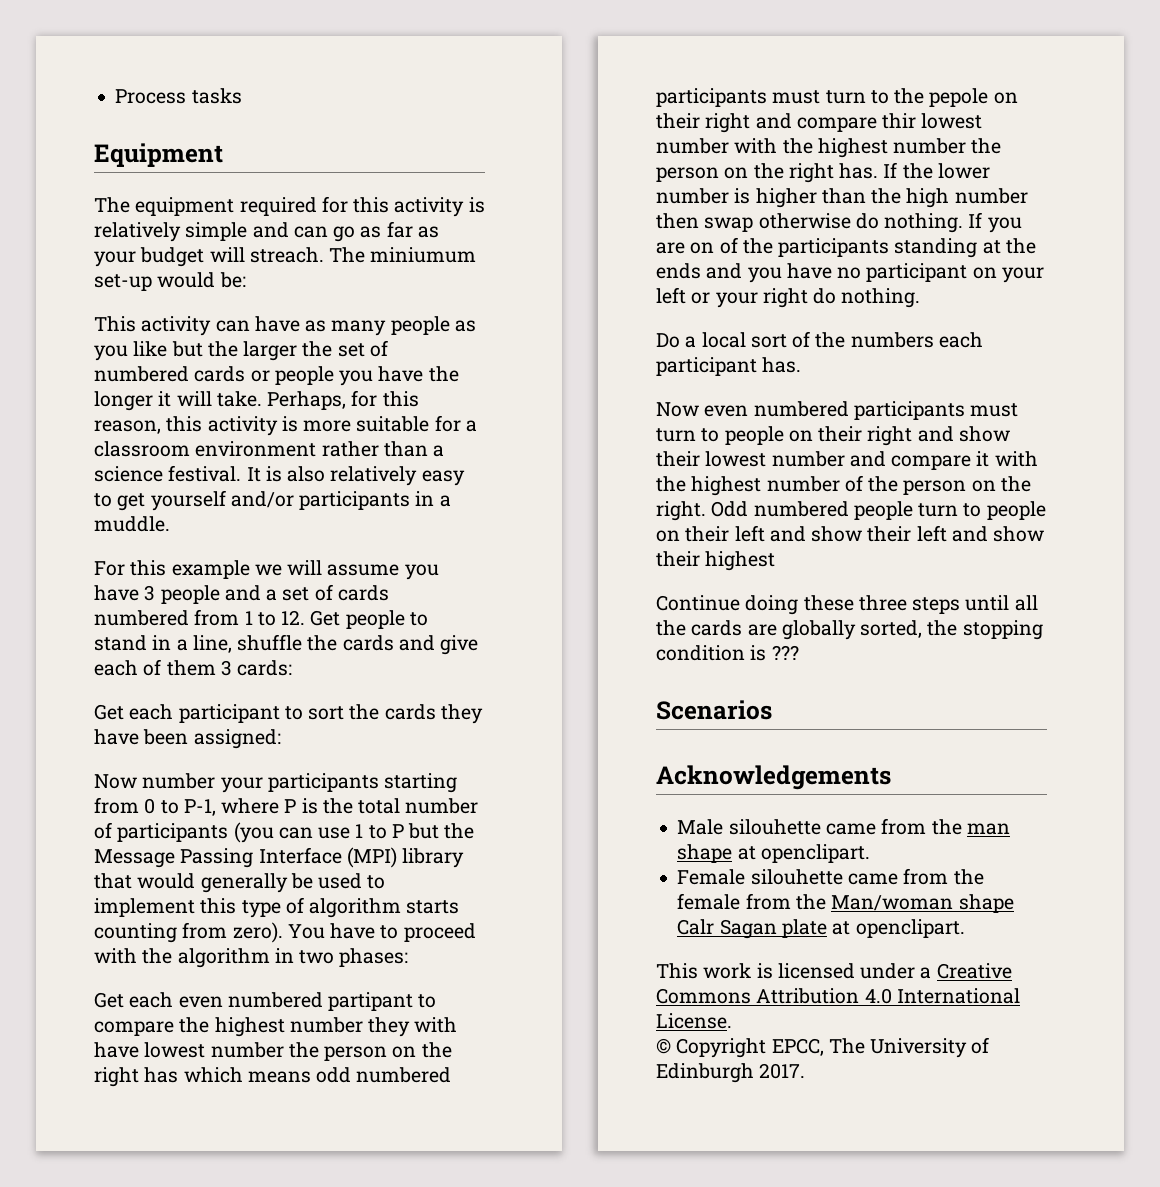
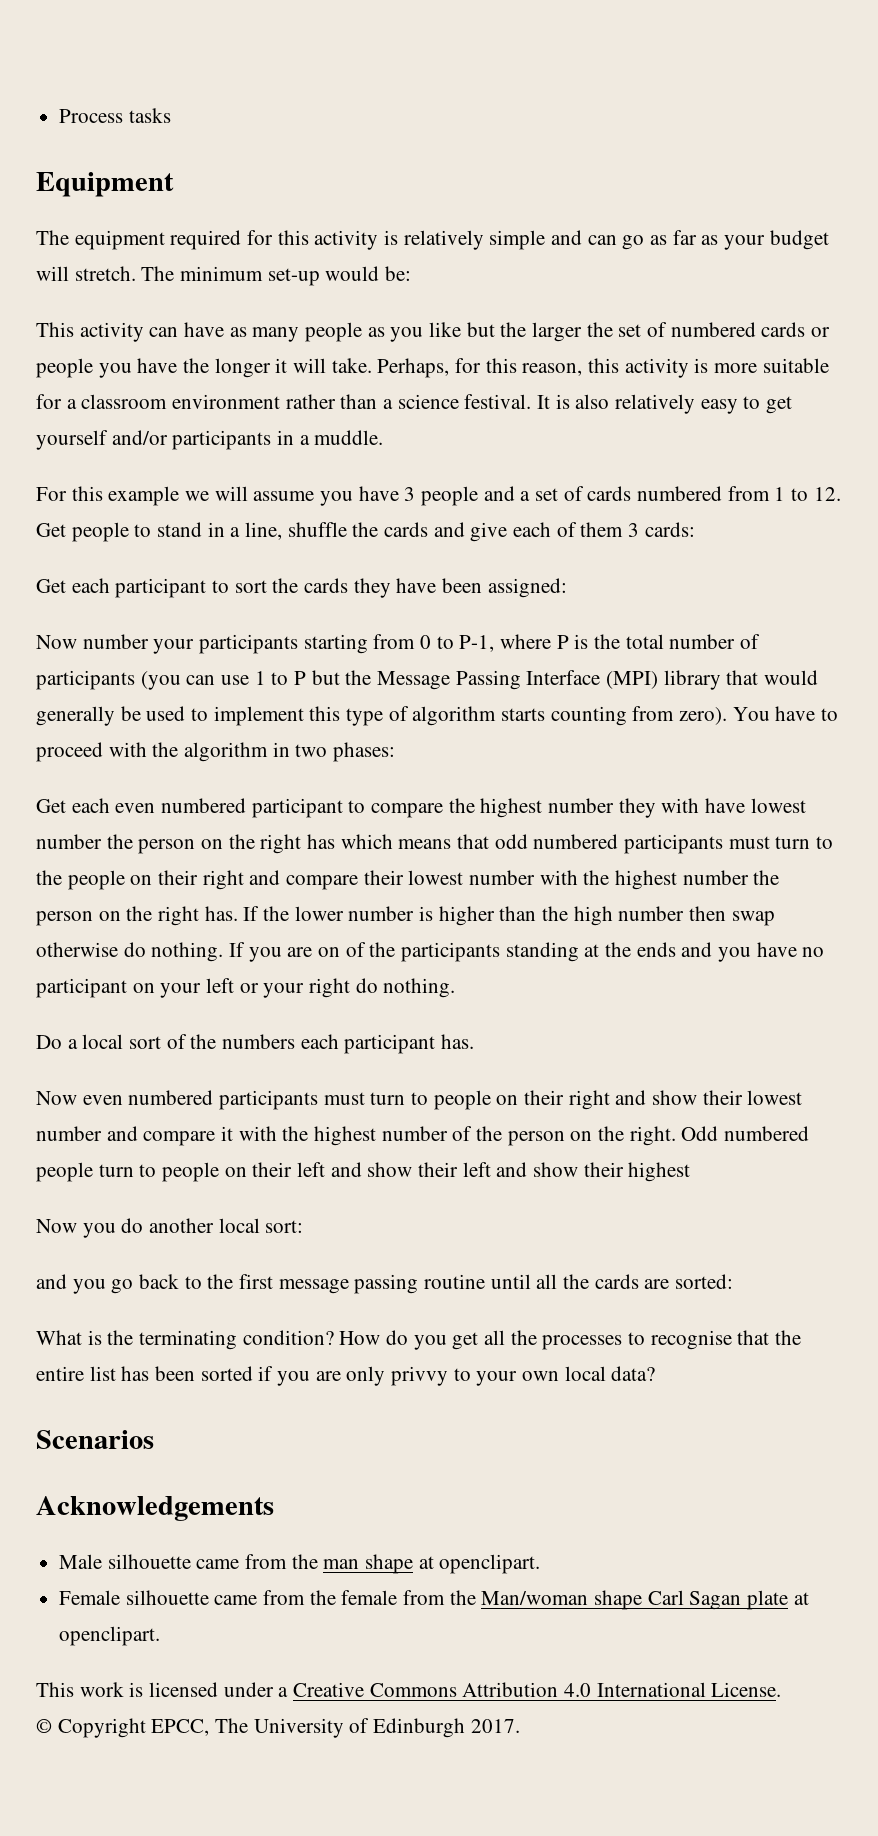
- The equipment required for this activity is relatively simple and can go as far as your budget will streach. The miniumum set-up would be:
+ The equipment required for this activity is relatively simple and can go as far as your budget will stretch. The minimum set-up would be:
- Get each even numbered partipant to compare the highest number they with have lowest number the person on the right has which means odd numbered participants must turn to the pepole on their right and compare thir lowest number with the highest number the person on the right has.
+ Get each even numbered participant to compare the highest number they with have lowest number the person on the right has which means that odd numbered participants must turn to the people on their right and compare their lowest number with the highest number the person on the right has.
- Continue doing these three steps until all the cards are globally sorted, the stopping condition is ???
+ Now you do another local sort:
+ and you go back to the first message passing routine until all the cards are sorted:
+ What is the terminating condition? How do you get all the processes to recognise that the entire list has been sorted if you are only privvy to your own local data?
- Male silouhette came from the man shape at openclipart.
+ Male silhouette came from the man shape at openclipart.
- Female silouhette came from the female from the Man/woman shape Calr Sagan plate at openclipart.
+ Female silhouette came from the female from the Man/woman shape Carl Sagan plate at openclipart.

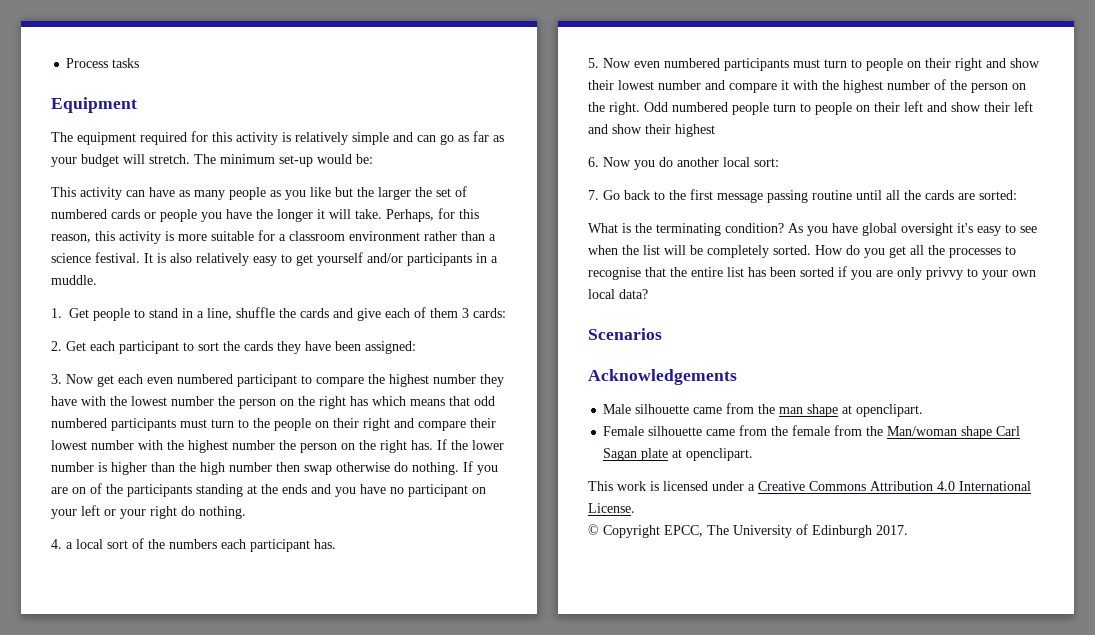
- For this example we will assume you have 3 people and a set of cards numbered from 1 to 12. Get people to stand in a line, shuffle the cards and give each of them 3 cards:
+ 1. Get people to stand in a line, shuffle the cards and give each of them 3 cards:
- Get each participant to sort the cards they have been assigned:
+ 2. Get each participant to sort the cards they have been assigned:
- Now number your participants starting from 0 to P-1, where P is the total number of participants (you can use 1 to P but the Message Passing Interface (MPI) library that would generally be used to implement this type of algorithm starts counting from zero). You have to proceed with the algorithm in two phases:
- Get each even numbered participant to compare the highest number they with have lowest number the person on the right has which means that odd numbered participants must turn to the people on their right and compare their lowest number with the highest number the person on the right has.
+ 3. Now get each even numbered participant to compare the highest number they have with the lowest number the person on the right has which means that odd numbered participants must turn to the people on their right and compare their lowest number with the highest number the person on the right has.
- Do a local sort of the numbers each participant has.
+ 4. a local sort of the numbers each participant has.
- Now even numbered participants must turn to people on their right and show their lowest number and compare it with the highest number of the person on the right.
+ 5. Now even numbered participants must turn to people on their right and show their lowest number and compare it with the highest number of the person on the right.
- Now you do another local sort:
+ 6. Now you do another local sort:
- and you go back to the first message passing routine until all the cards are sorted:
+ 7. Go back to the first message passing routine until all the cards are sorted:
+ As you have global oversight it's easy to see when the list will be completely sorted.

